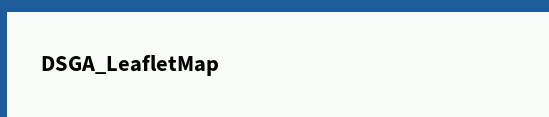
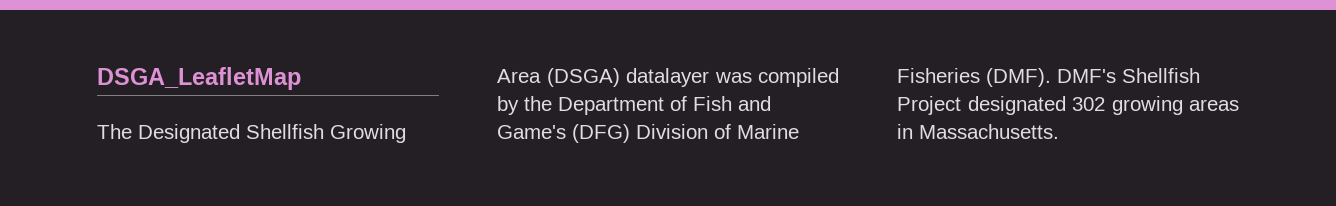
+ The Designated Shellfish Growing Area (DSGA) datalayer was compiled by the Department of Fish and Game's (DFG) Division of Marine Fisheries (DMF). DMF's Shellfish Project designated 302 growing areas in Massachusetts.

